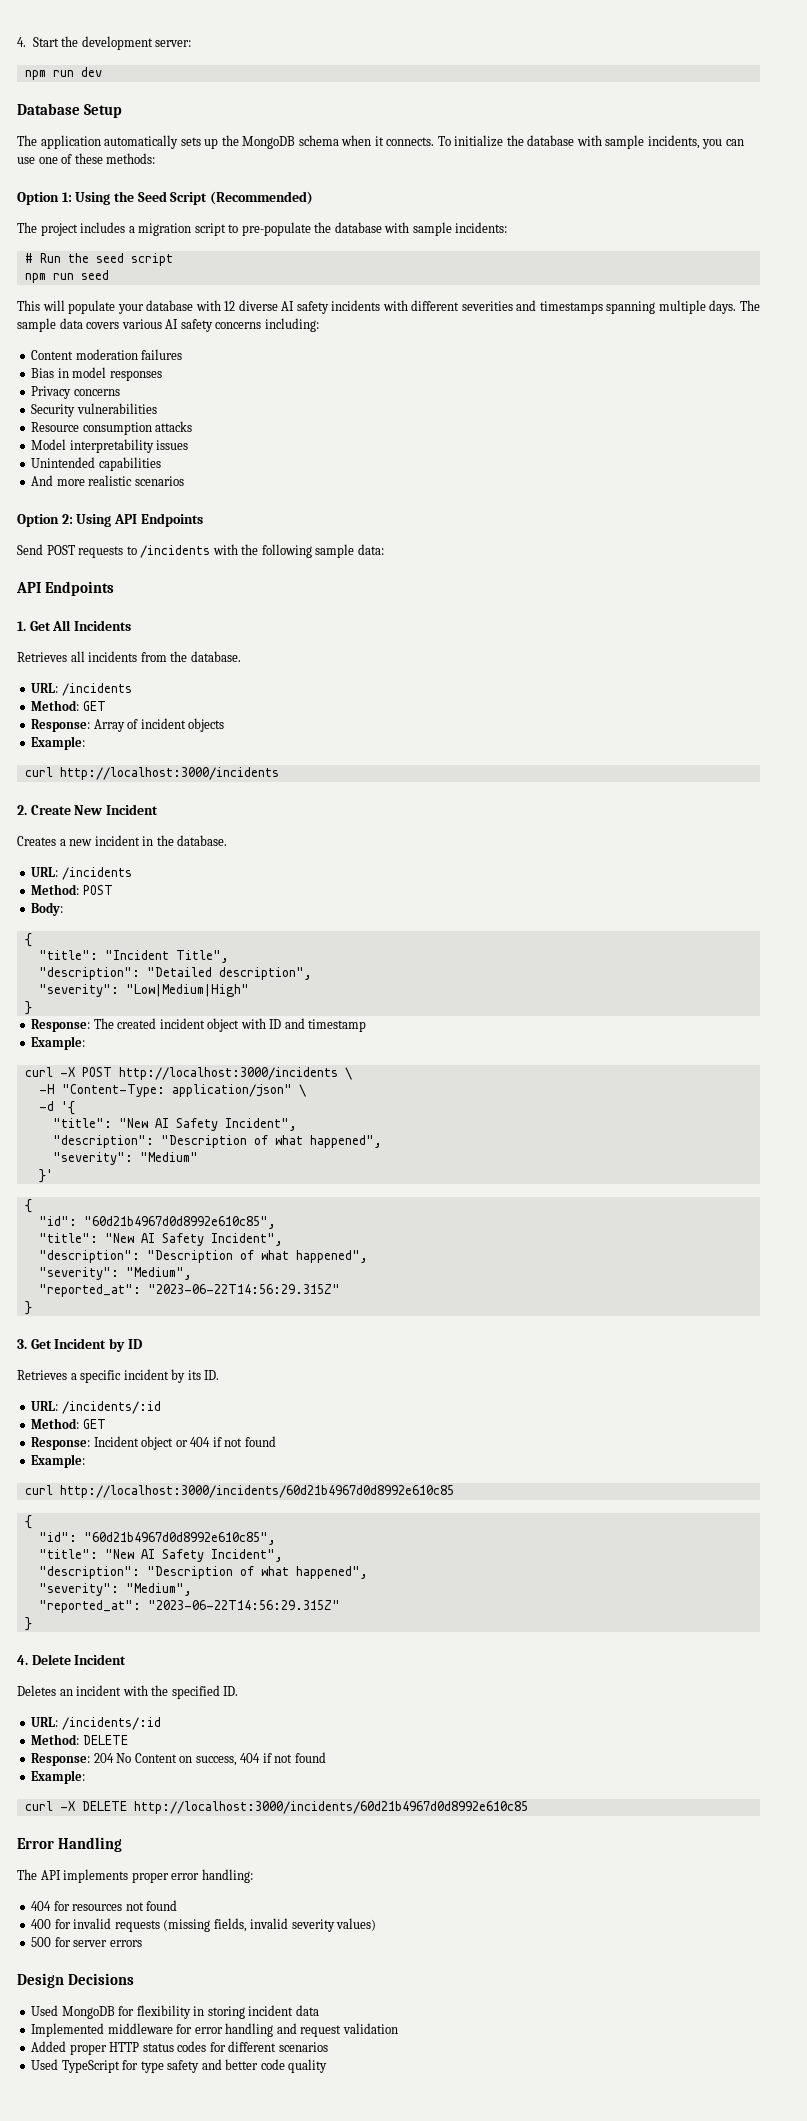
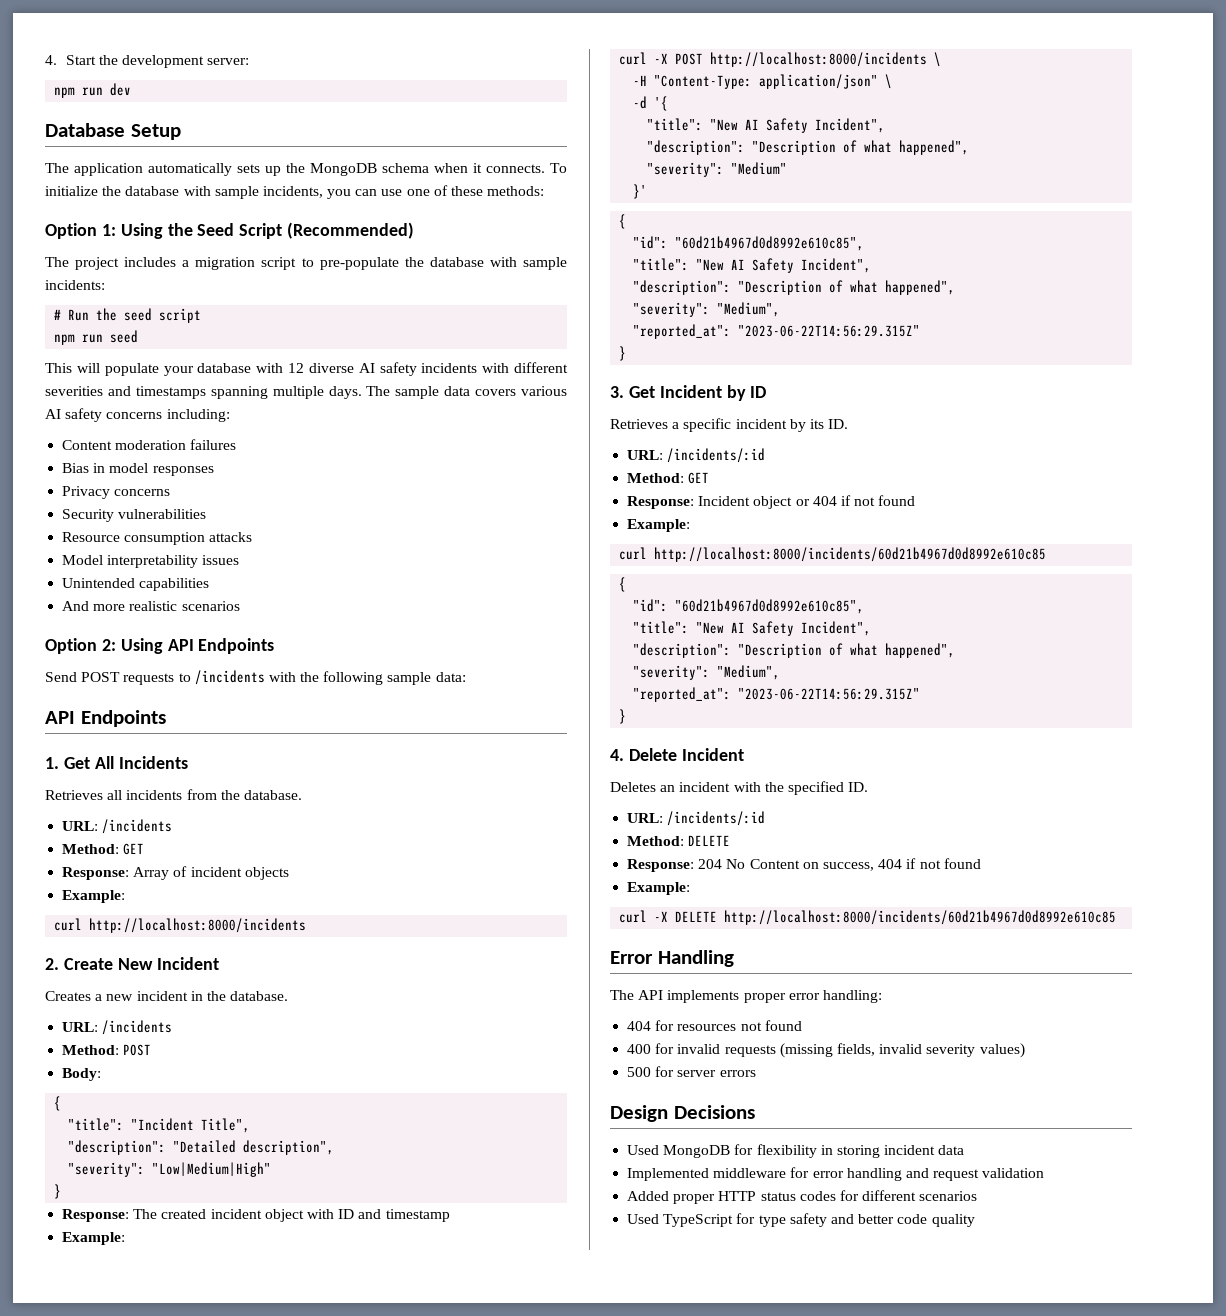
- curl http://localhost:3000/incidents
+ curl http://localhost:8000/incidents
- curl -X POST http://localhost:3000/incidents \
+ curl -X POST http://localhost:8000/incidents \
- curl http://localhost:3000/incidents/60d21b4967d0d8992e610c85
+ curl http://localhost:8000/incidents/60d21b4967d0d8992e610c85
- curl -X DELETE http://localhost:3000/incidents/60d21b4967d0d8992e610c85
+ curl -X DELETE http://localhost:8000/incidents/60d21b4967d0d8992e610c85

